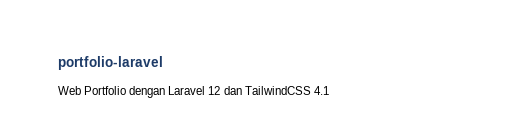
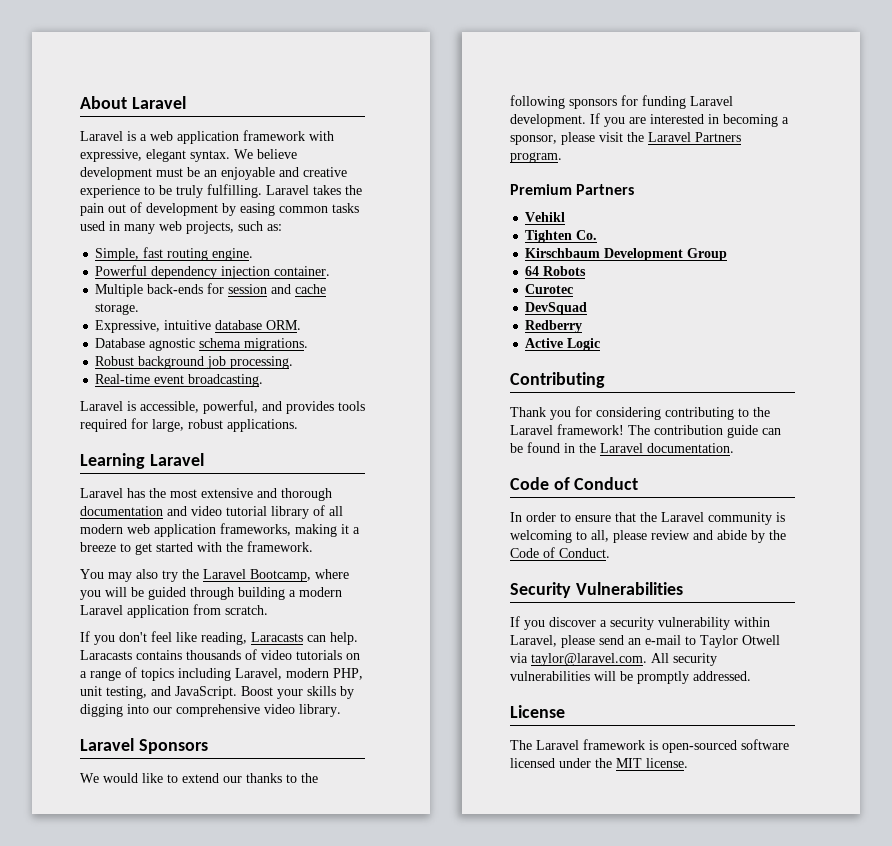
- portfolio-laravel
- Web Portfolio dengan Laravel 12 dan TailwindCSS 4.1
+ About Laravel
+ Laravel is a web application framework with expressive, elegant syntax. We believe development must be an enjoyable and creative experience to be truly fulfilling. Laravel takes the pain out of development by easing common tasks used in many web projects, such as:
+ Simple, fast routing engine.
+ Powerful dependency injection container.
+ Multiple back-ends for session and cache storage.
+ Expressive, intuitive database ORM.
+ Database agnostic schema migrations.
+ Robust background job processing.
+ Real-time event broadcasting.
+ Laravel is accessible, powerful, and provides tools required for large, robust applications.
+ Learning Laravel
+ Laravel has the most extensive and thorough documentation and video tutorial library of all modern web application frameworks, making it a breeze to get started with the framework.
+ You may also try the Laravel Bootcamp, where you will be guided through building a modern Laravel application from scratch.
+ If you don't feel like reading, Laracasts can help. Laracasts contains thousands of video tutorials on a range of topics including Laravel, modern PHP, unit testing, and JavaScript. Boost your skills by digging into our comprehensive video library.
+ Laravel Sponsors
+ We would like to extend our thanks to the following sponsors for funding Laravel development. If you are interested in becoming a sponsor, please visit the Laravel Partners program.
+ Premium Partners
+ Vehikl
+ Tighten Co.
+ Kirschbaum Development Group
+ 64 Robots
+ Curotec
+ DevSquad
+ Redberry
+ Active Logic
+ Contributing
+ Thank you for considering contributing to the Laravel framework! The contribution guide can be found in the Laravel documentation.
+ Code of Conduct
+ In order to ensure that the Laravel community is welcoming to all, please review and abide by the Code of Conduct.
+ Security Vulnerabilities
+ If you discover a security vulnerability within Laravel, please send an e-mail to Taylor Otwell via taylor@laravel.com. All security vulnerabilities will be promptly addressed.
+ License
+ The Laravel framework is open-sourced software licensed under the MIT license.

